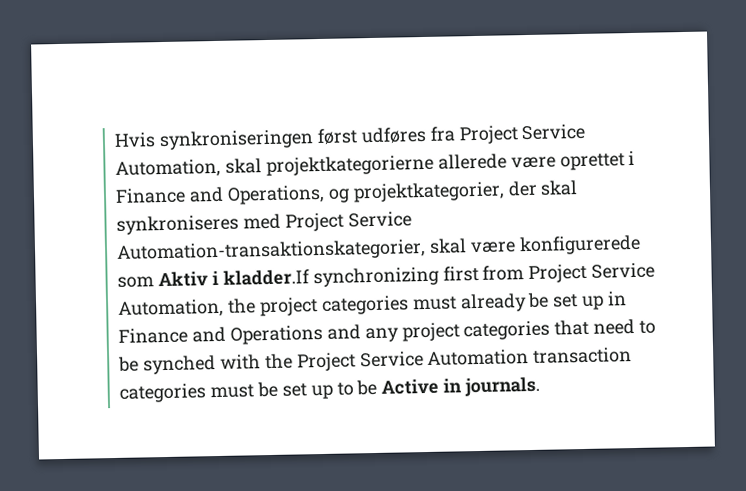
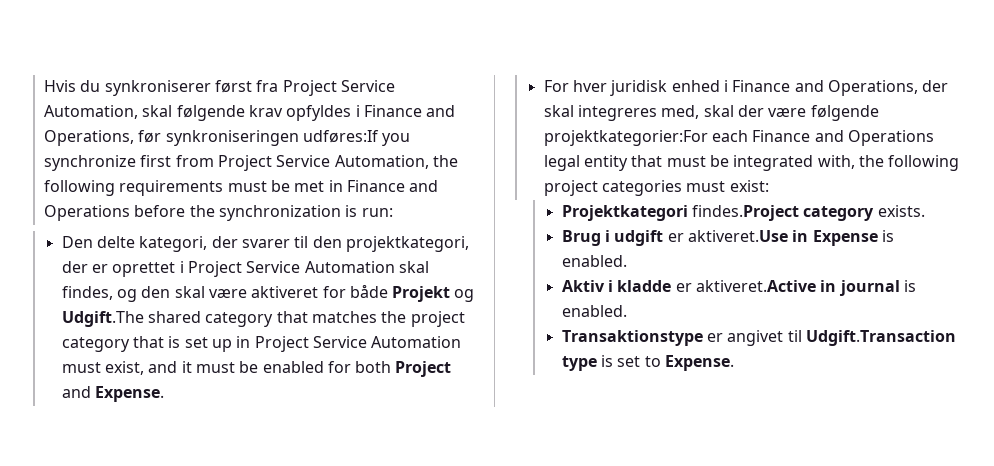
- Hvis synkroniseringen først udføres fra Project Service Automation, skal projektkategorierne allerede være oprettet i Finance and Operations, og projektkategorier, der skal synkroniseres med Project Service Automation-transaktionskategorier, skal være konfigurerede som Aktiv i kladder.If synchronizing first from Project Service Automation, the project categories must already be set up in Finance and Operations and any project categories that need to be synched with the Project Service Automation transaction categories must be set up to be Active in journals.
+ Hvis du synkroniserer først fra Project Service Automation, skal følgende krav opfyldes i Finance and Operations, før synkroniseringen udføres:If you synchronize first from Project Service Automation, the following requirements must be met in Finance and Operations before the synchronization is run:
+ Den delte kategori, der svarer til den projektkategori, der er oprettet i Project Service Automation skal findes, og den skal være aktiveret for både Projekt og Udgift.The shared category that matches the project category that is set up in Project Service Automation must exist, and it must be enabled for both Project and Expense.
+ For hver juridisk enhed i Finance and Operations, der skal integreres med, skal der være følgende projektkategorier:For each Finance and Operations legal entity that must be integrated with, the following project categories must exist:
+ Projektkategori findes.Project category exists.
+ Brug i udgift er aktiveret.Use in Expense is enabled.
+ Aktiv i kladde er aktiveret.Active in journal is enabled.
+ Transaktionstype er angivet til Udgift.Transaction type is set to Expense.

